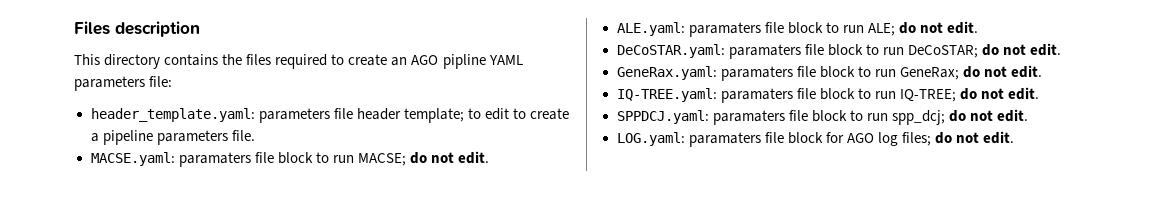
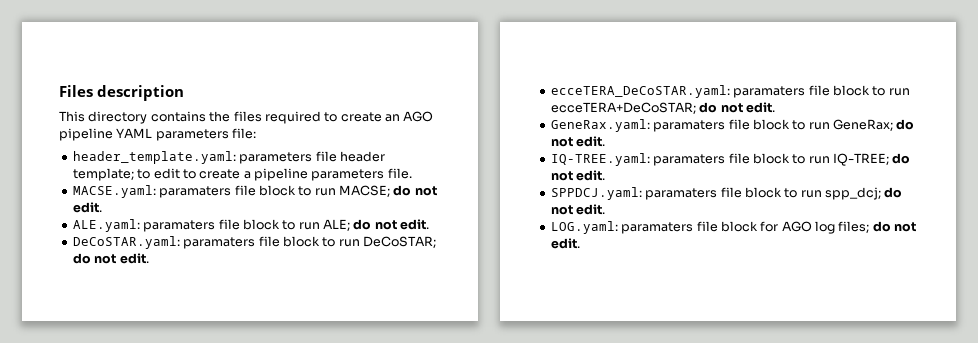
- This directory contains the files required to create an AGO pipline YAML parameters file:
+ This directory contains the files required to create an AGO pipeline YAML parameters file:
+ ecceTERA_DeCoSTAR.yaml: paramaters file block to run ecceTERA+DeCoSTAR; do not edit.

